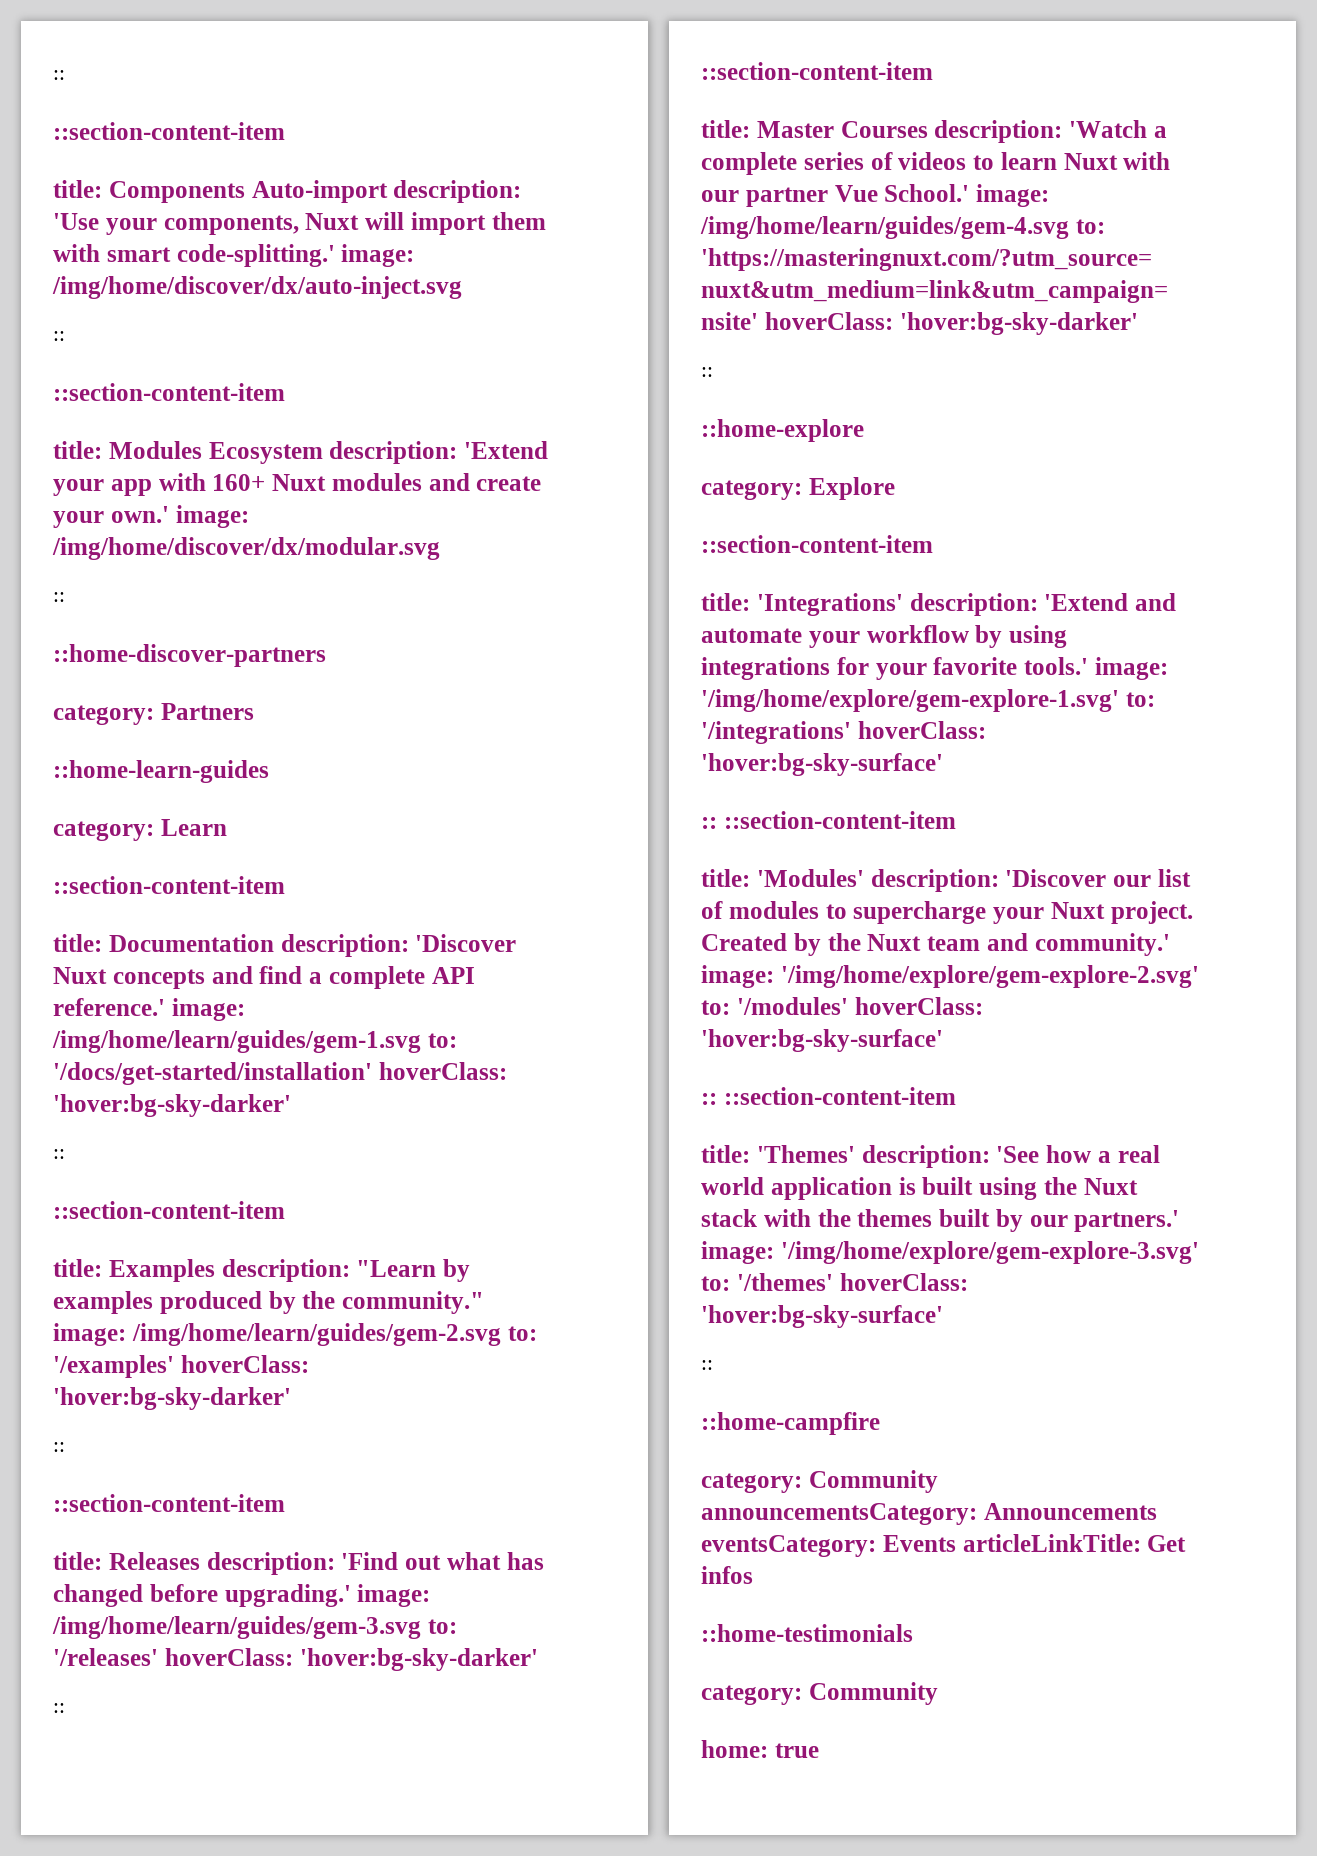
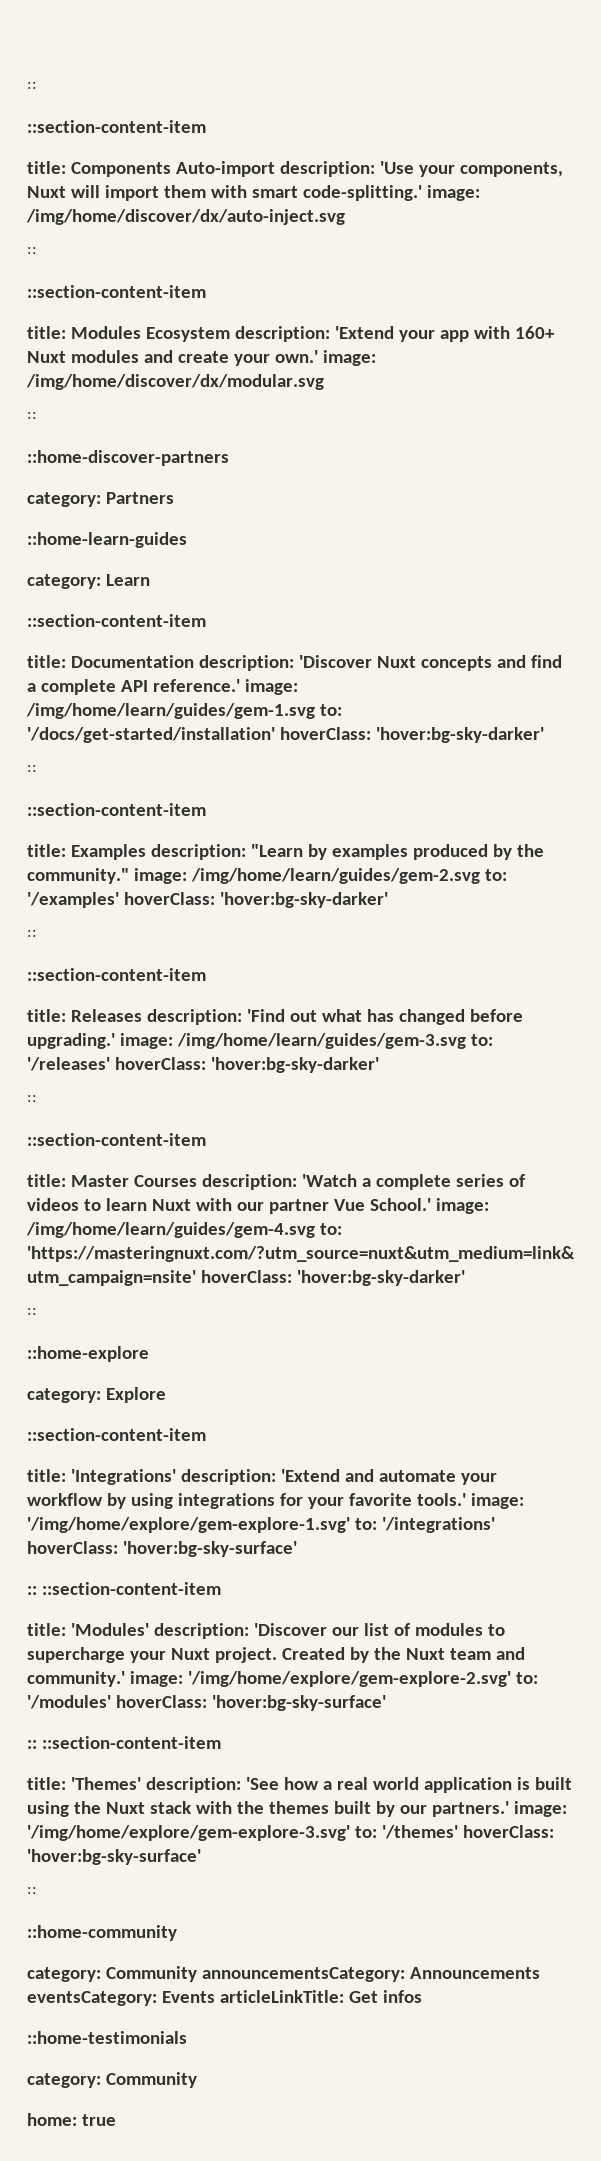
- ::home-campfire
+ ::home-community

